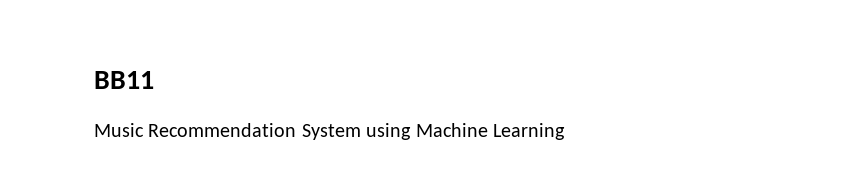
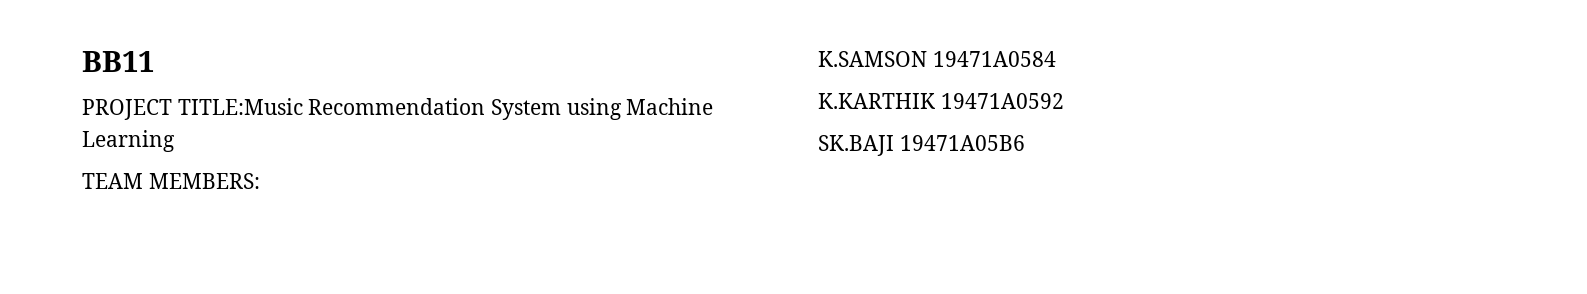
- Music Recommendation System using Machine Learning
+ PROJECT TITLE:Music Recommendation System using Machine Learning
+ TEAM MEMBERS:
+ K.SAMSON 19471A0584
+ K.KARTHIK 19471A0592
+ SK.BAJI 19471A05B6

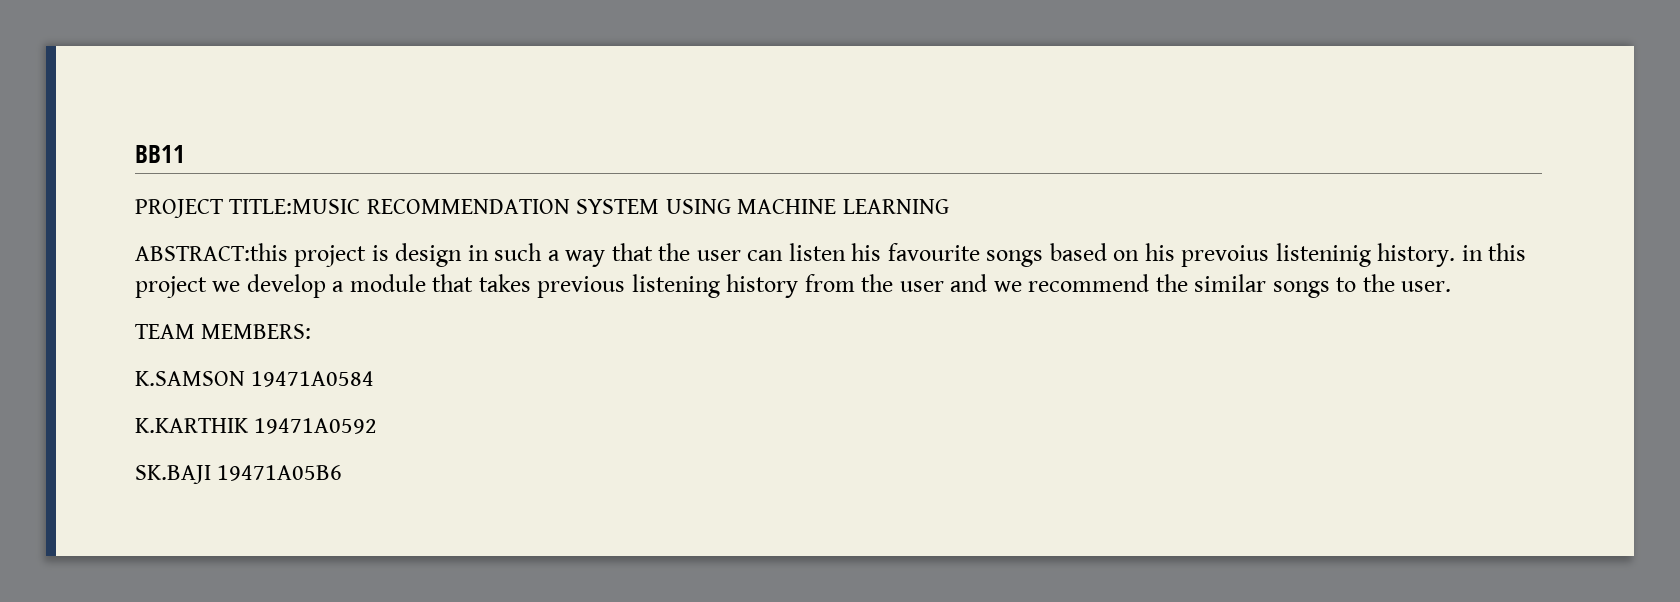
- PROJECT TITLE:Music Recommendation System using Machine Learning
+ PROJECT TITLE:MUSIC RECOMMENDATION SYSTEM USING MACHINE LEARNING
+ ABSTRACT:this project is design in such a way that the user can listen his favourite songs based on his prevoius listeninig history. in this project we develop a module that takes previous listening history from the user and we recommend the similar songs to the user.

